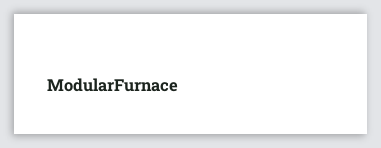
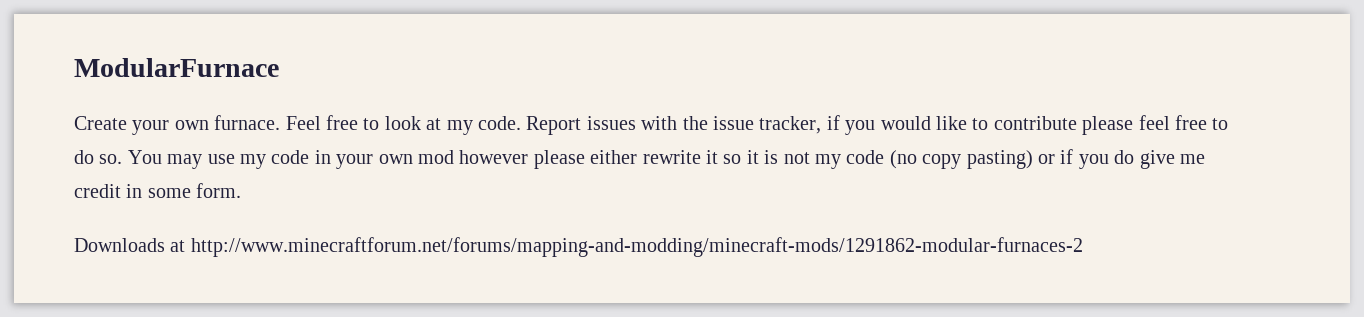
+ Create your own furnace. Feel free to look at my code. Report issues with the issue tracker, if you would like to contribute please feel free to do so. You may use my code in your own mod however please either rewrite it so it is not my code (no copy pasting) or if you do give me credit in some form.
+ Downloads at http://www.minecraftforum.net/forums/mapping-and-modding/minecraft-mods/1291862-modular-furnaces-2

